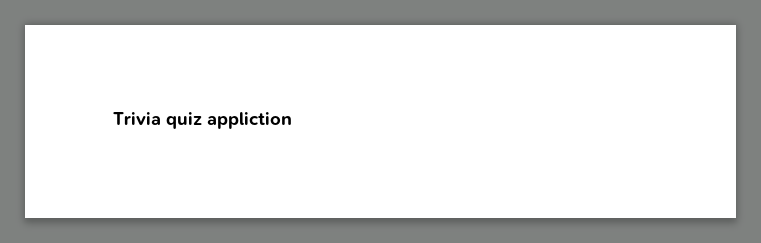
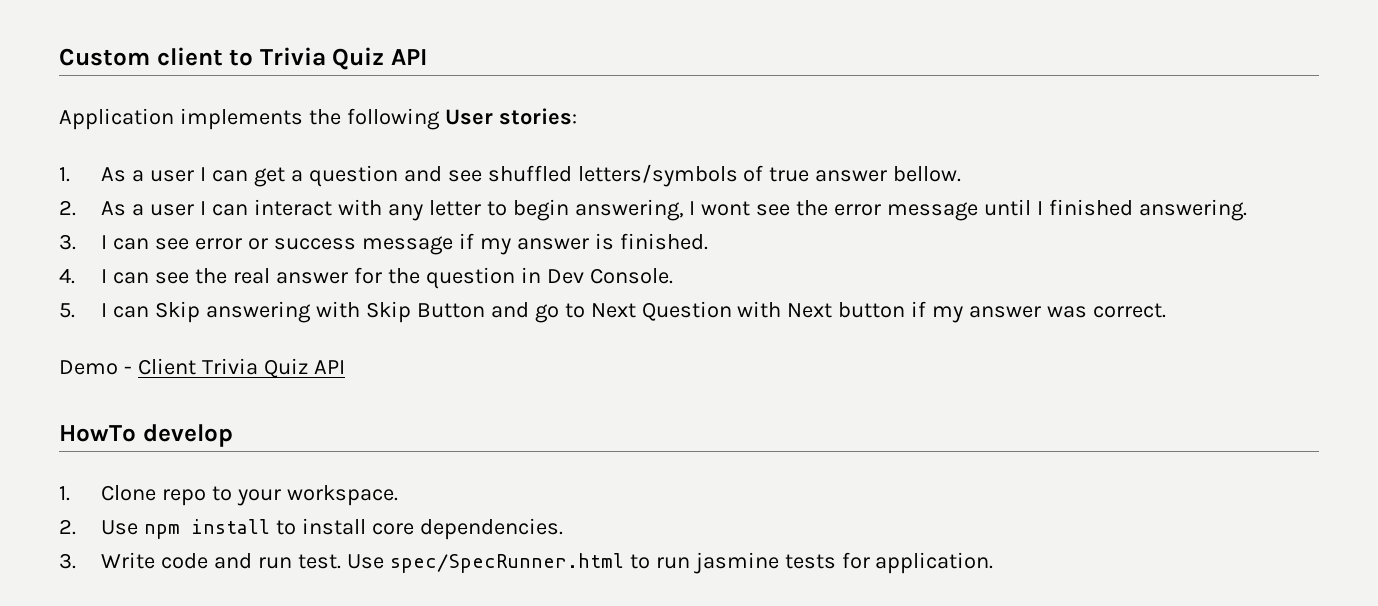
- Trivia quiz appliction
+ Custom client to Trivia Quiz API
+ Application implements the following User stories:
+ 1. As a user I can get a question and see shuffled letters/symbols of true answer bellow.
+ 2. As a user I can interact with any letter to begin answering, I wont see the error message until I finished answering.
+ 3. I can see error or success message if my answer is finished.
+ 4. I can see the real answer for the question in Dev Console.
+ 5. I can Skip answering with Skip Button and go to Next Question with Next button if my answer was correct.
+ Demo - Client Trivia Quiz API
+ HowTo develop
+ 1. Clone repo to your workspace.
+ 2. Use npm install to install core dependencies.
+ 3. Write code and run test. Use spec/SpecRunner.html to run jasmine tests for application.

